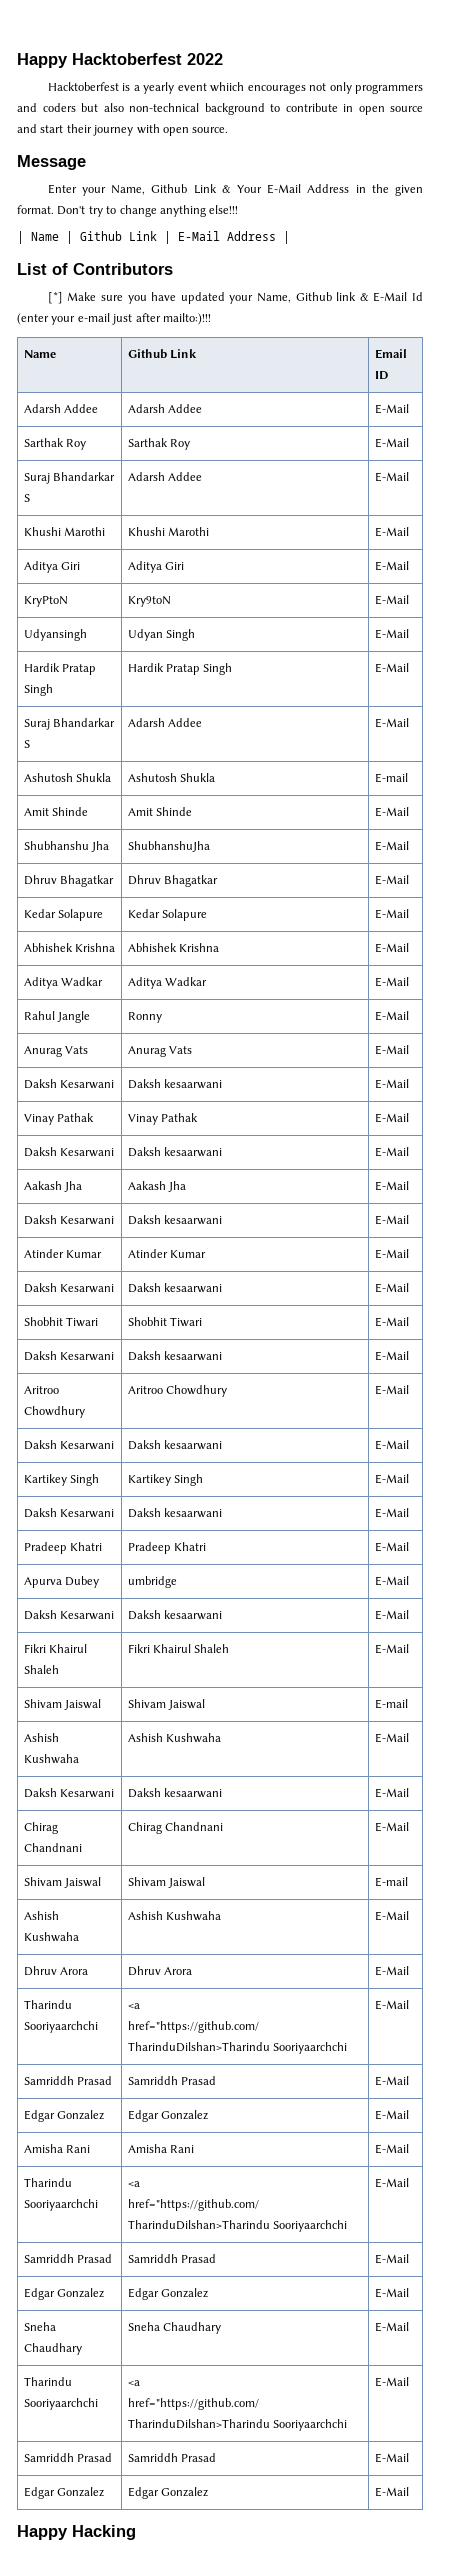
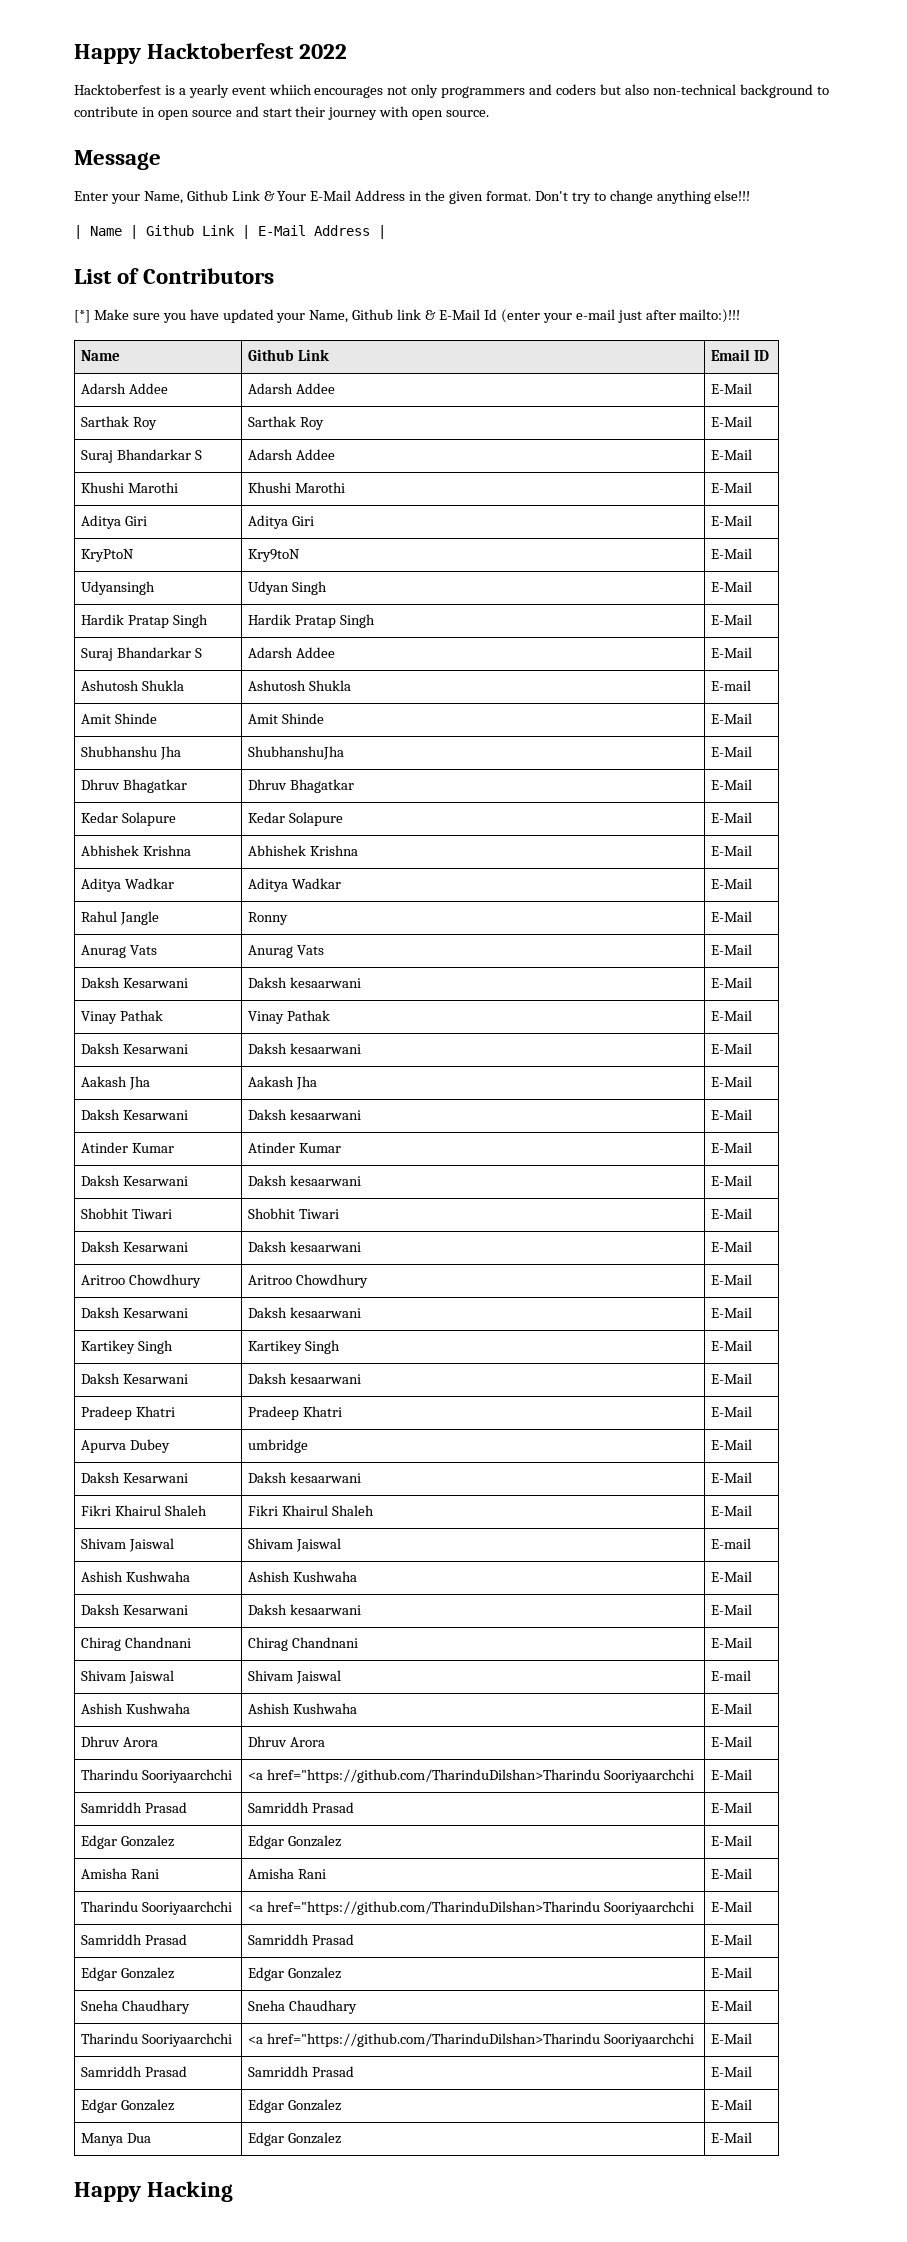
+ Manya Dua | Edgar Gonzalez | E-Mail

